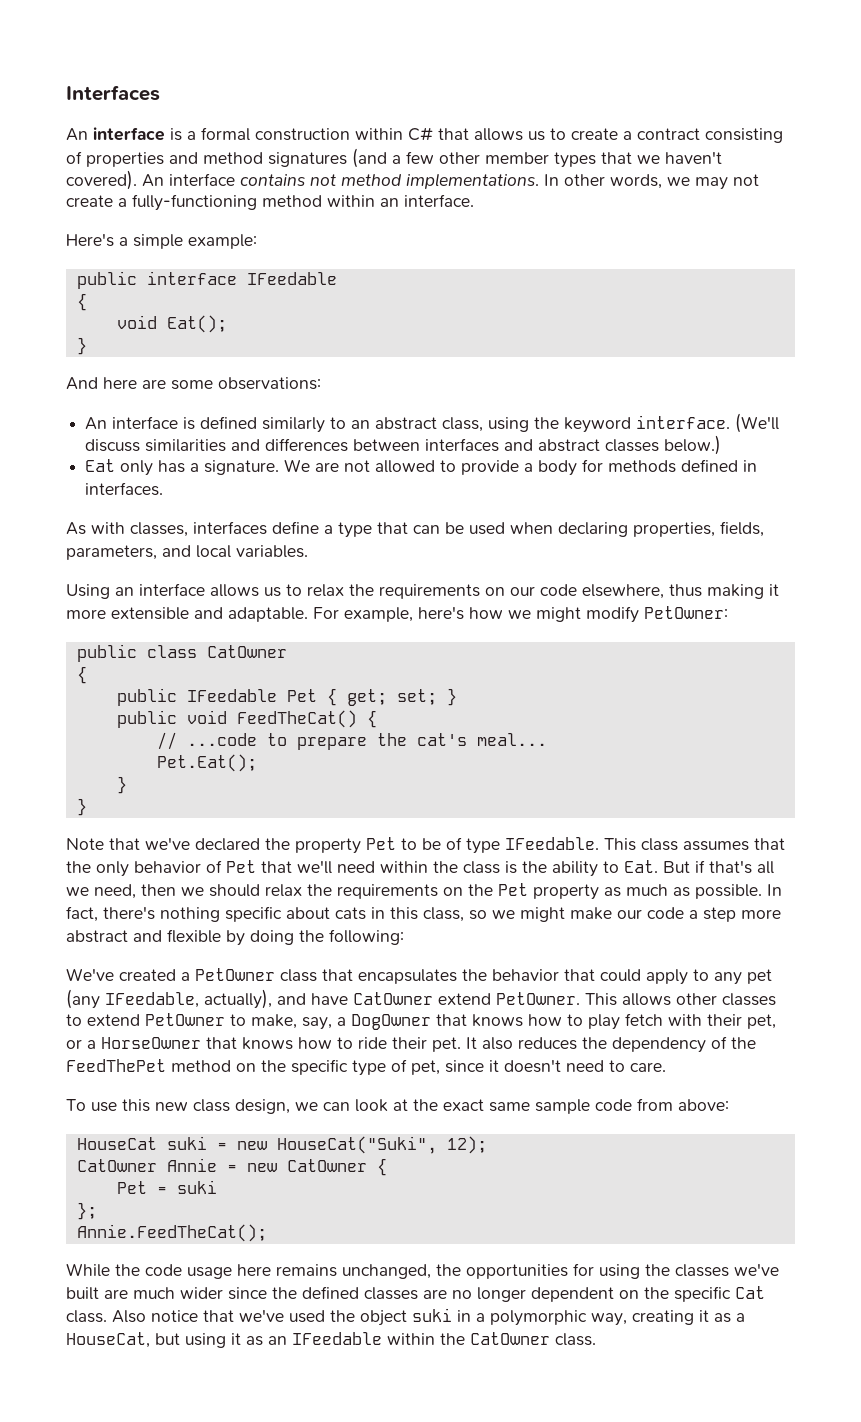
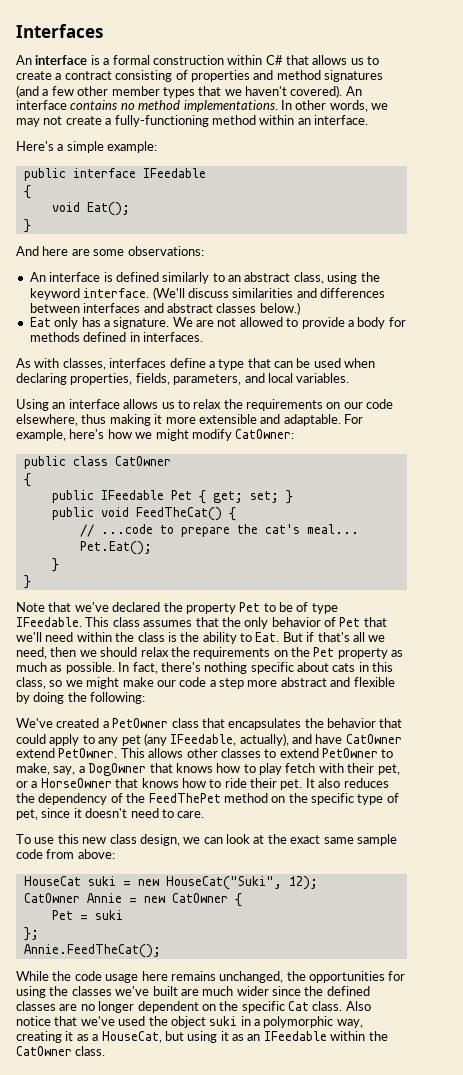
- An interface contains not method implementations.
+ An interface contains no method implementations.
- For example, here's how we might modify PetOwner:
+ For example, here's how we might modify CatOwner:

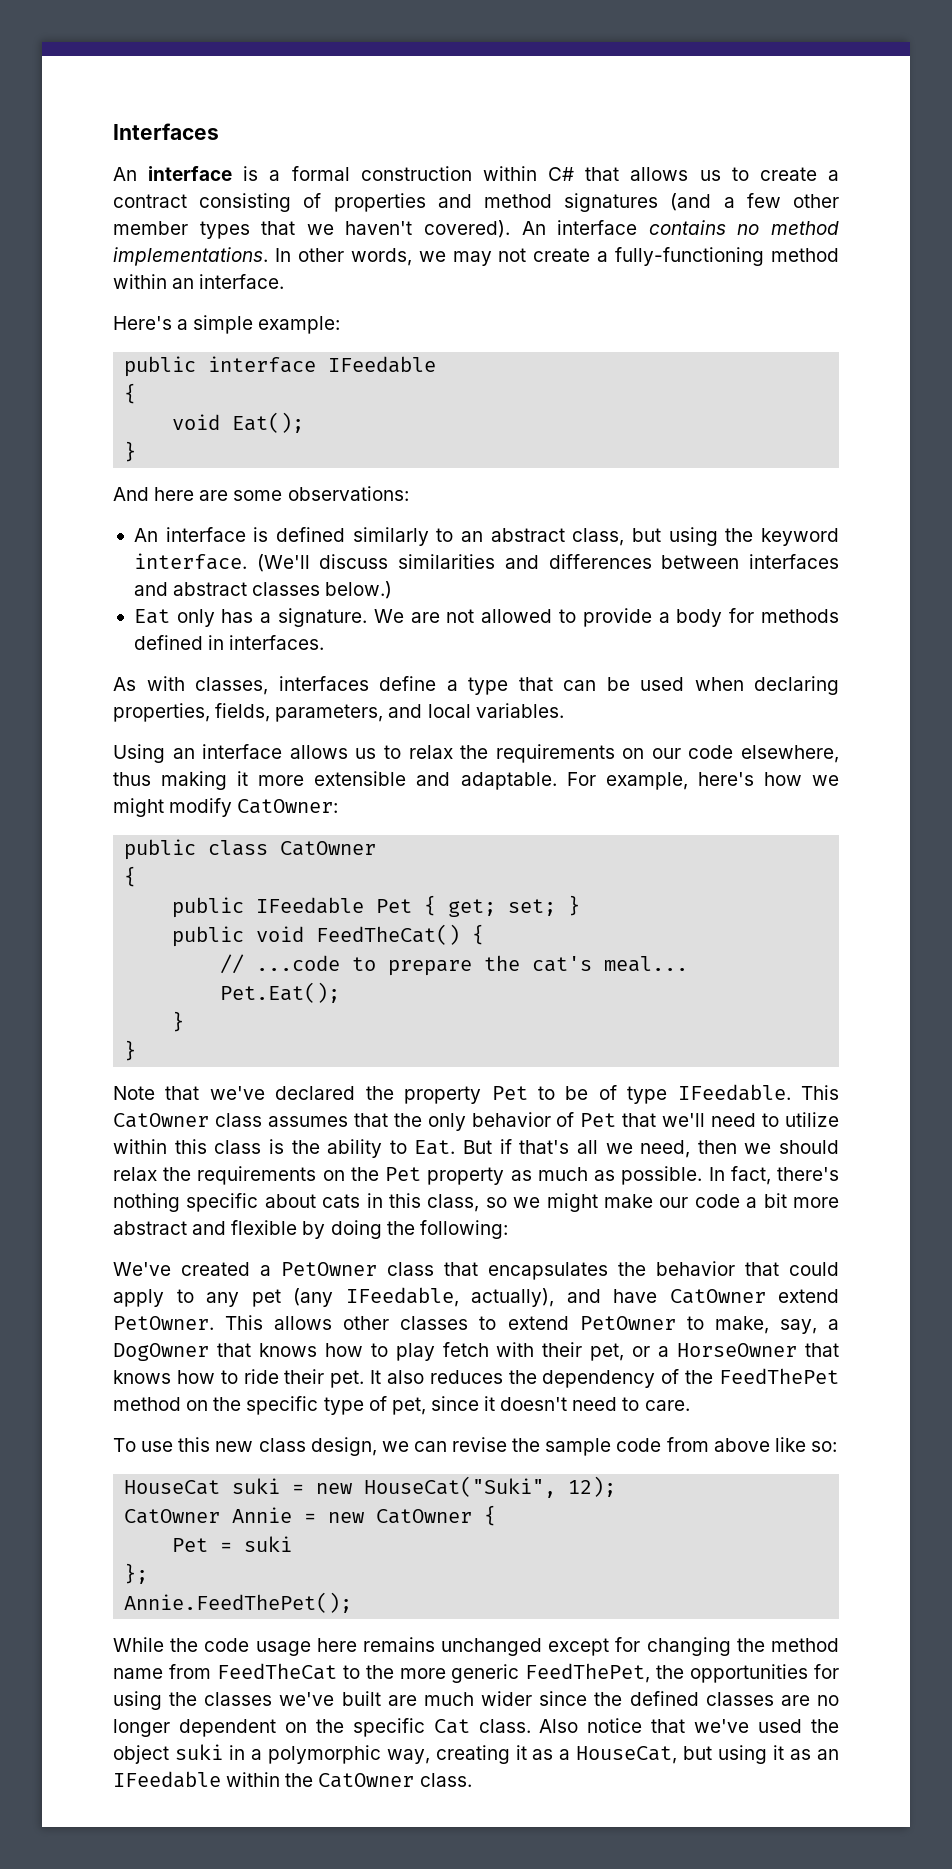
- An interface is defined similarly to an abstract class, using the keyword interface.
+ An interface is defined similarly to an abstract class, but using the keyword interface.
- This class assumes that the only behavior of Pet that we'll need within the class is the ability to Eat. But if that's all we need, then we should relax the requirements on the Pet property as much as possible.
+ This CatOwner class assumes that the only behavior of Pet that we'll need to utilize within this class is the ability to Eat. But if that's all we need, then we should relax the requirements on the Pet property as much as possible.
- In fact, there's nothing specific about cats in this class, so we might make our code a step more abstract and flexible by doing the following:
+ In fact, there's nothing specific about cats in this class, so we might make our code a bit more abstract and flexible by doing the following:
- To use this new class design, we can look at the exact same sample code from above:
+ To use this new class design, we can revise the sample code from above like so:
- Annie.FeedTheCat();
+ Annie.FeedThePet();
- While the code usage here remains unchanged, the opportunities for using the classes we've built are much wider since the defined classes are no longer dependent on the specific Cat class.
+ While the code usage here remains unchanged except for changing the method name from FeedTheCat to the more generic FeedThePet, the opportunities for using the classes we've built are much wider since the defined classes are no longer dependent on the specific Cat class.

